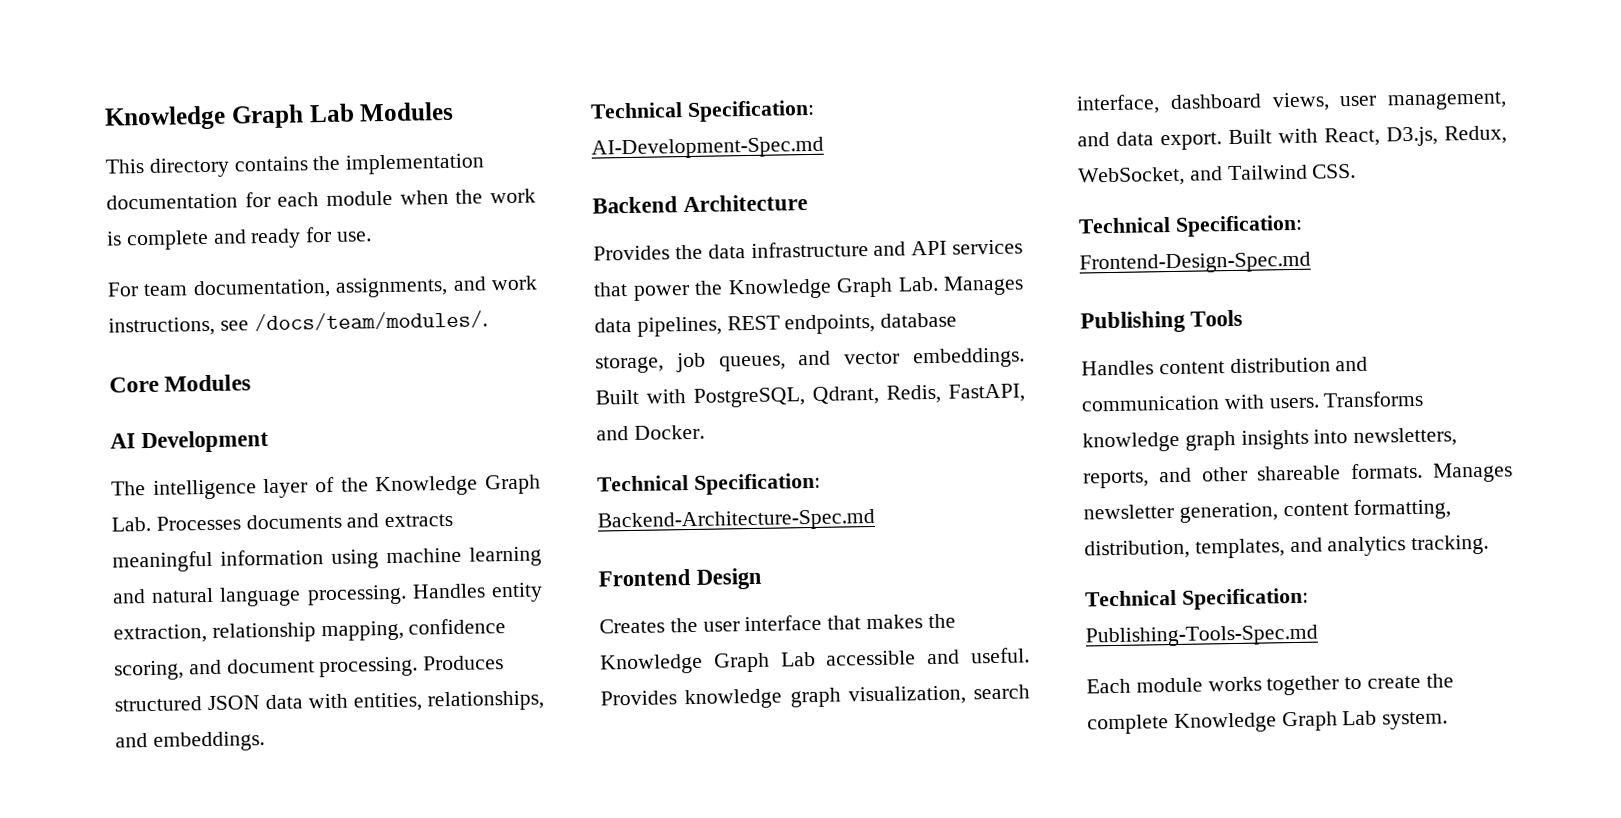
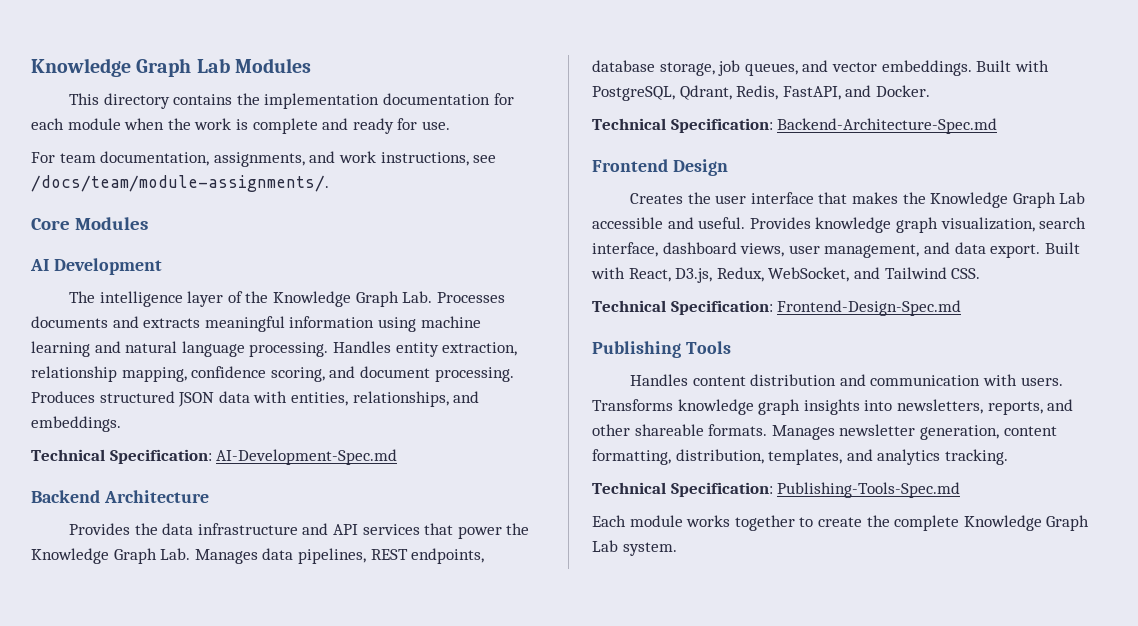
- For team documentation, assignments, and work instructions, see /docs/team/modules/.
+ For team documentation, assignments, and work instructions, see /docs/team/module-assignments/.

